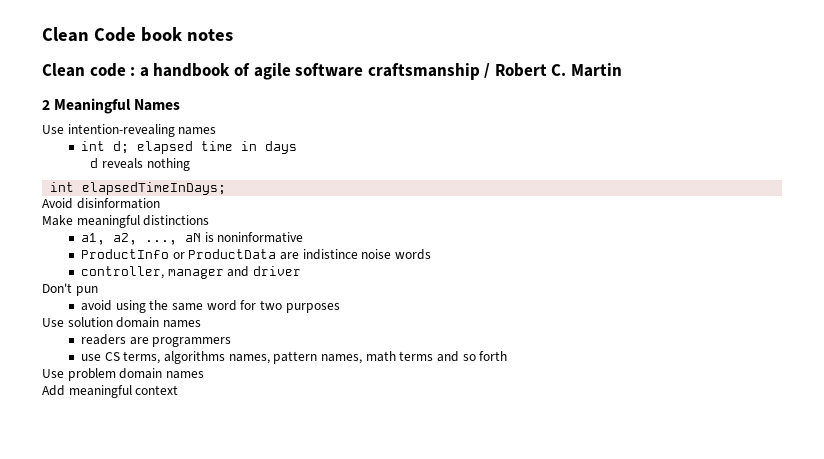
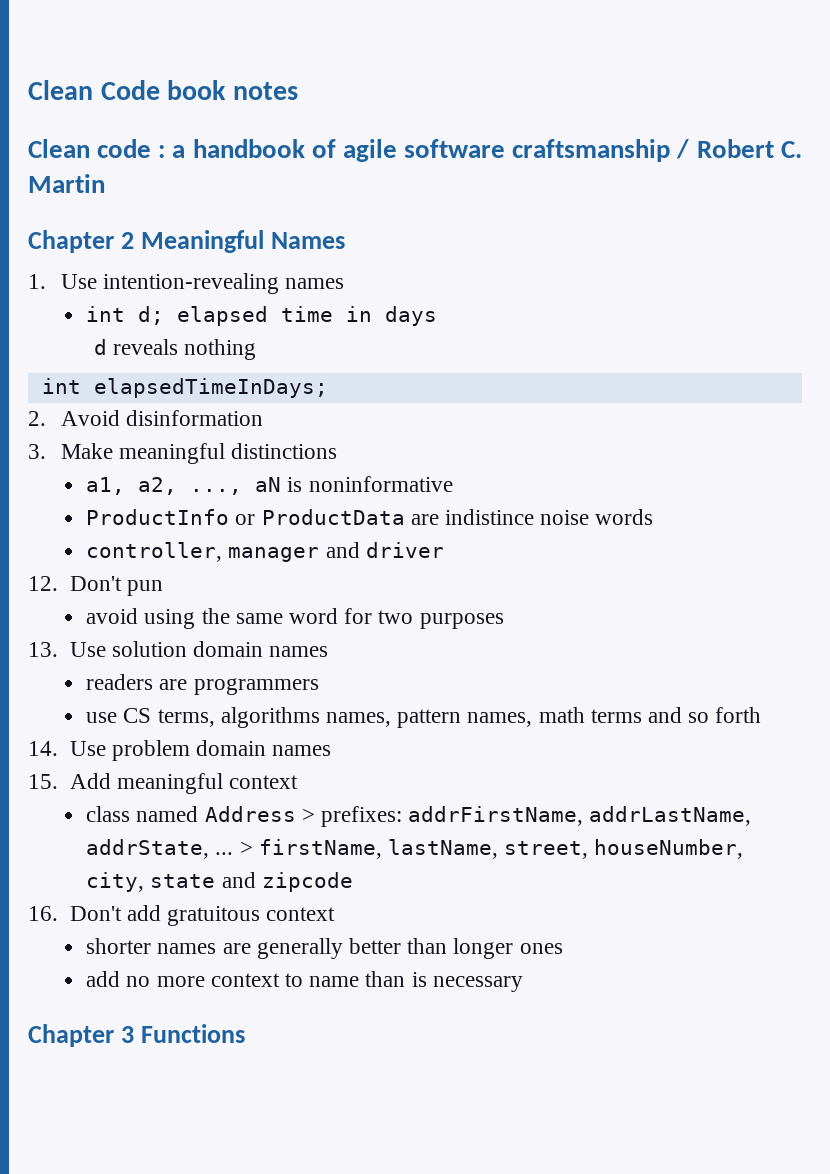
- 2 Meaningful Names
+ Chapter 2 Meaningful Names
- Use intention-revealing names
+ 1. Use intention-revealing names
- Avoid disinformation
+ 2. Avoid disinformation
- Make meaningful distinctions
+ 3. Make meaningful distinctions
- Don't pun
+ 12. Don't pun
- Use solution domain names
+ 13. Use solution domain names
- Use problem domain names
+ 14. Use problem domain names
- Add meaningful context
+ 15. Add meaningful context
+ class named Address > prefixes: addrFirstName, addrLastName, addrState, ... > firstName, lastName, street, houseNumber, city, state and zipcode
+ 16. Don't add gratuitous context
+ shorter names are generally better than longer ones
+ add no more context to name than is necessary
+ Chapter 3 Functions

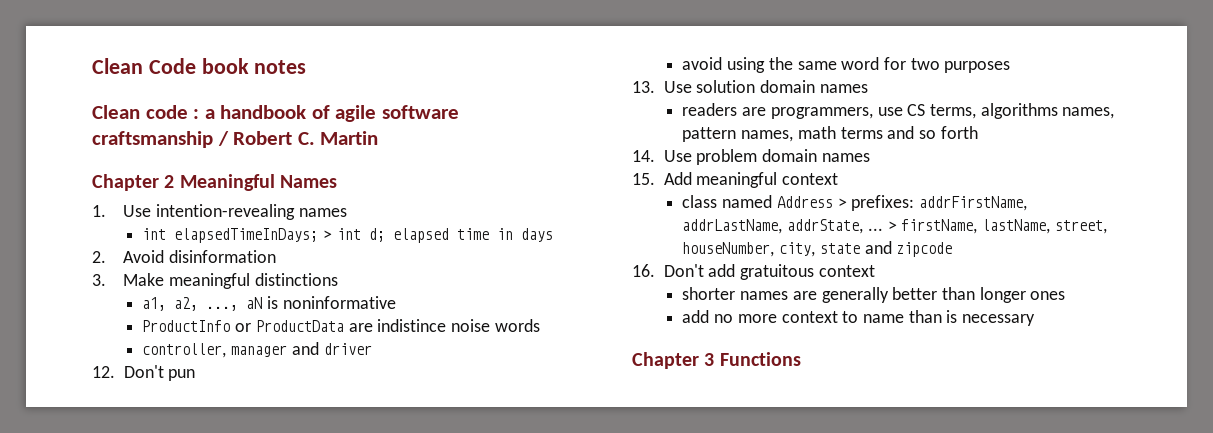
- int d; elapsed time in days
+ int elapsedTimeInDays; > int d; elapsed time in days
- d reveals nothing
- int elapsedTimeInDays;
- readers are programmers
- use CS terms, algorithms names, pattern names, math terms and so forth
+ readers are programmers, use CS terms, algorithms names, pattern names, math terms and so forth

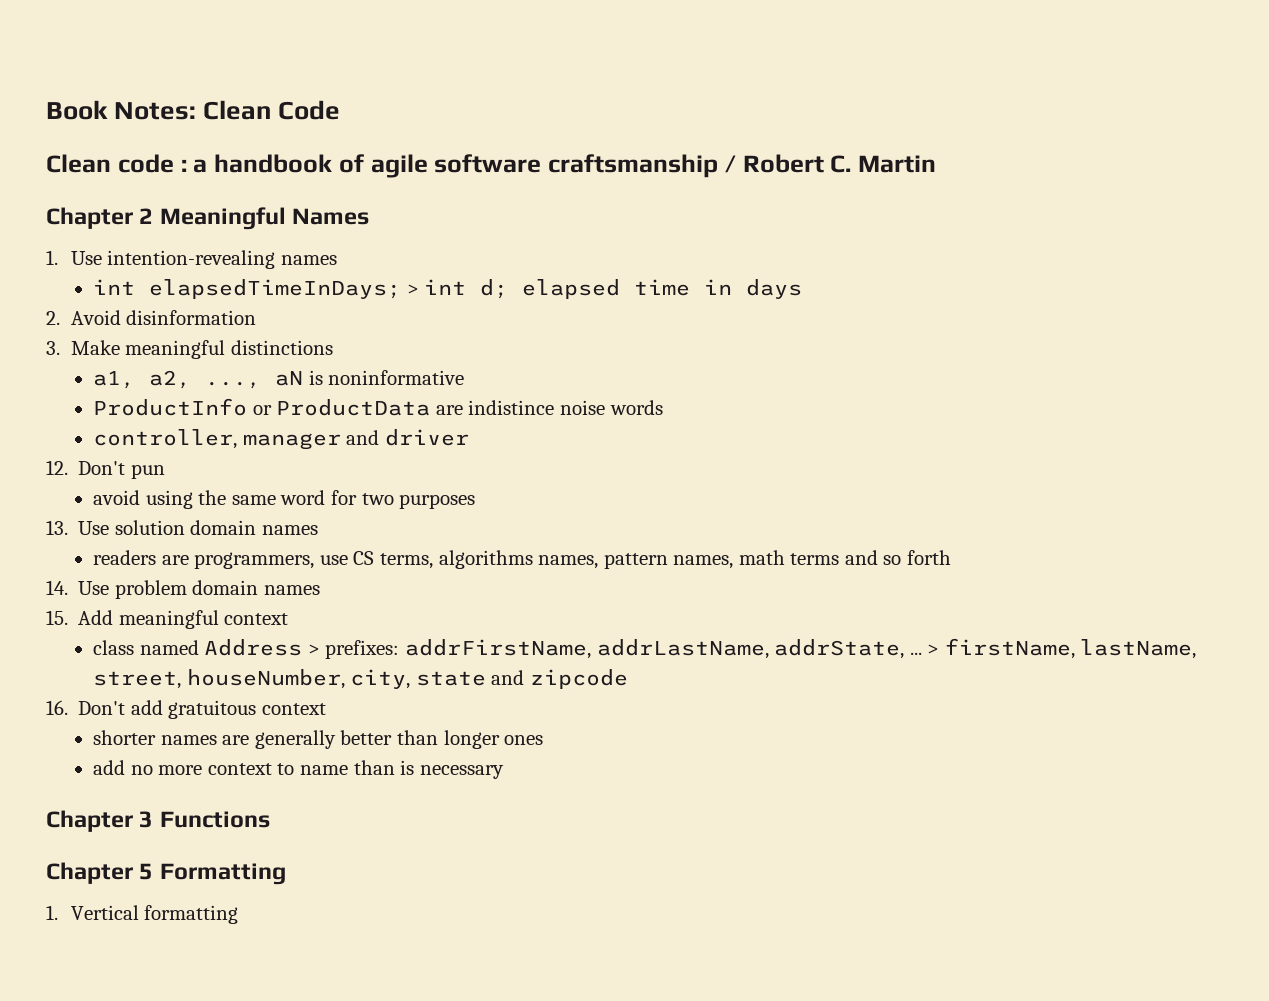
- Clean Code book notes
+ Book Notes: Clean Code
+ Chapter 5 Formatting
+ 1. Vertical formatting

